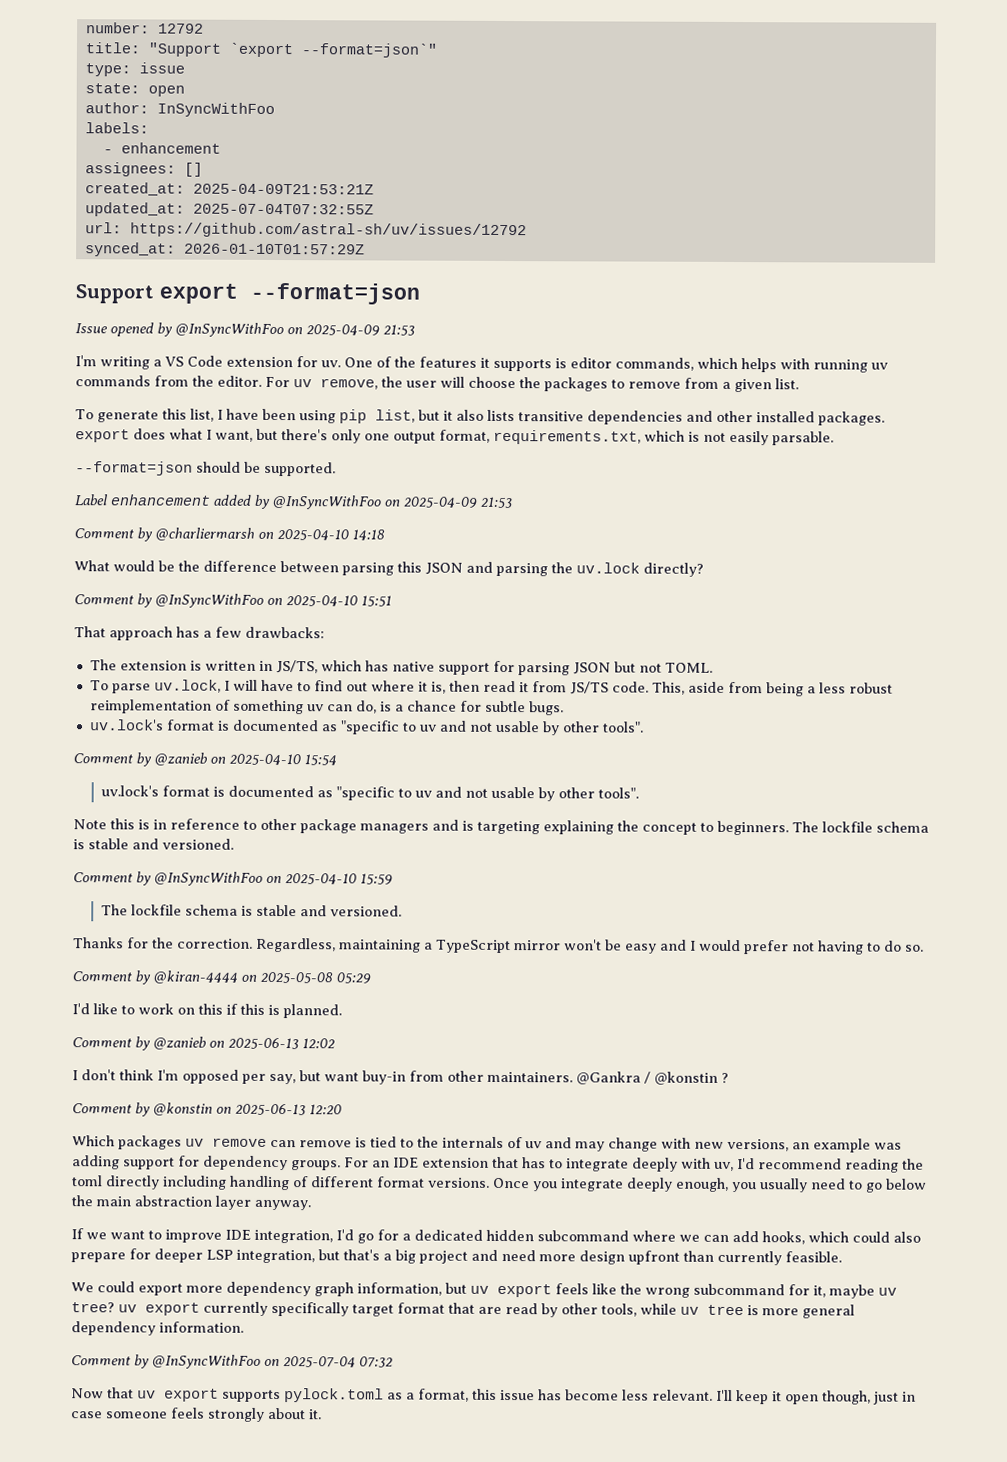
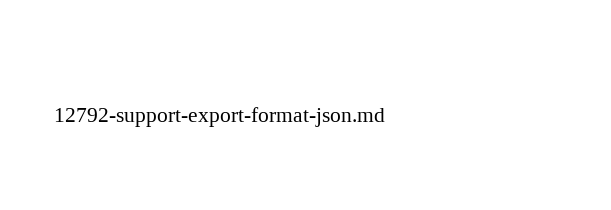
- number: 12792
- title: "Support `export --format=json`"
- type: issue
- state: open
- author: InSyncWithFoo
- labels:
- - enhancement
- assignees: []
- created_at: 2025-04-09T21:53:21Z
- updated_at: 2025-07-04T07:32:55Z
- url: https://github.com/astral-sh/uv/issues/12792
- synced_at: 2026-01-10T01:57:29Z
- Support export --format=json
- Issue opened by @InSyncWithFoo on 2025-04-09 21:53
- I'm writing a VS Code extension for uv. One of the features it supports is editor commands, which helps with running uv commands from the editor. For uv remove, the user will choose the packages to remove from a given list.
- To generate this list, I have been using pip list, but it also lists transitive dependencies and other installed packages. export does what I want, but there's only one output format, requirements.txt, which is not easily parsable.
- --format=json should be supported.
- Label enhancement added by @InSyncWithFoo on 2025-04-09 21:53
- Comment by @charliermarsh on 2025-04-10 14:18
- What would be the difference between parsing this JSON and parsing the uv.lock directly?
- Comment by @InSyncWithFoo on 2025-04-10 15:51
- That approach has a few drawbacks:
- The extension is written in JS/TS, which has native support for parsing JSON but not TOML.
- To parse uv.lock, I will have to find out where it is, then read it from JS/TS code. This, aside from being a less robust reimplementation of something uv can do, is a chance for subtle bugs.
- uv.lock's format is documented as "specific to uv and not usable by other tools".
- Comment by @zanieb on 2025-04-10 15:54
- uv.lock's format is documented as "specific to uv and not usable by other tools".
- Note this is in reference to other package managers and is targeting explaining the concept to beginners. The lockfile schema is stable and versioned.
- Comment by @InSyncWithFoo on 2025-04-10 15:59
- The lockfile schema is stable and versioned.
- Thanks for the correction. Regardless, maintaining a TypeScript mirror won't be easy and I would prefer not having to do so.
- Comment by @kiran-4444 on 2025-05-08 05:29
- I'd like to work on this if this is planned.
- Comment by @zanieb on 2025-06-13 12:02
- I don't think I'm opposed per say, but want buy-in from other maintainers. @Gankra / @konstin ?
- Comment by @konstin on 2025-06-13 12:20
- Which packages uv remove can remove is tied to the internals of uv and may change with new versions, an example was adding support for dependency groups. For an IDE extension that has to integrate deeply with uv, I'd recommend reading the toml directly including handling of different format versions. Once you integrate deeply enough, you usually need to go below the main abstraction layer anyway.
- If we want to improve IDE integration, I'd go for a dedicated hidden subcommand where we can add hooks, which could also prepare for deeper LSP integration, but that's a big project and need more design upfront than currently feasible.
- We could export more dependency graph information, but uv export feels like the wrong subcommand for it, maybe uv tree? uv export currently specifically target format that are read by other tools, while uv tree is more general dependency information.
- Comment by @InSyncWithFoo on 2025-07-04 07:32
- Now that uv export supports pylock.toml as a format, this issue has become less relevant. I'll keep it open though, just in case someone feels strongly about it.
+ 12792-support-export-format-json.md

